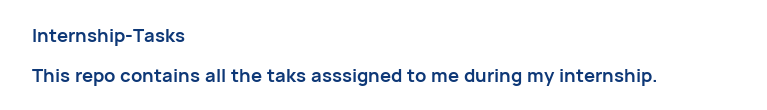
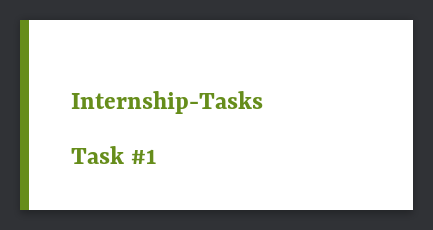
- This repo contains all the taks asssigned to me during my internship.
+ Task #1

